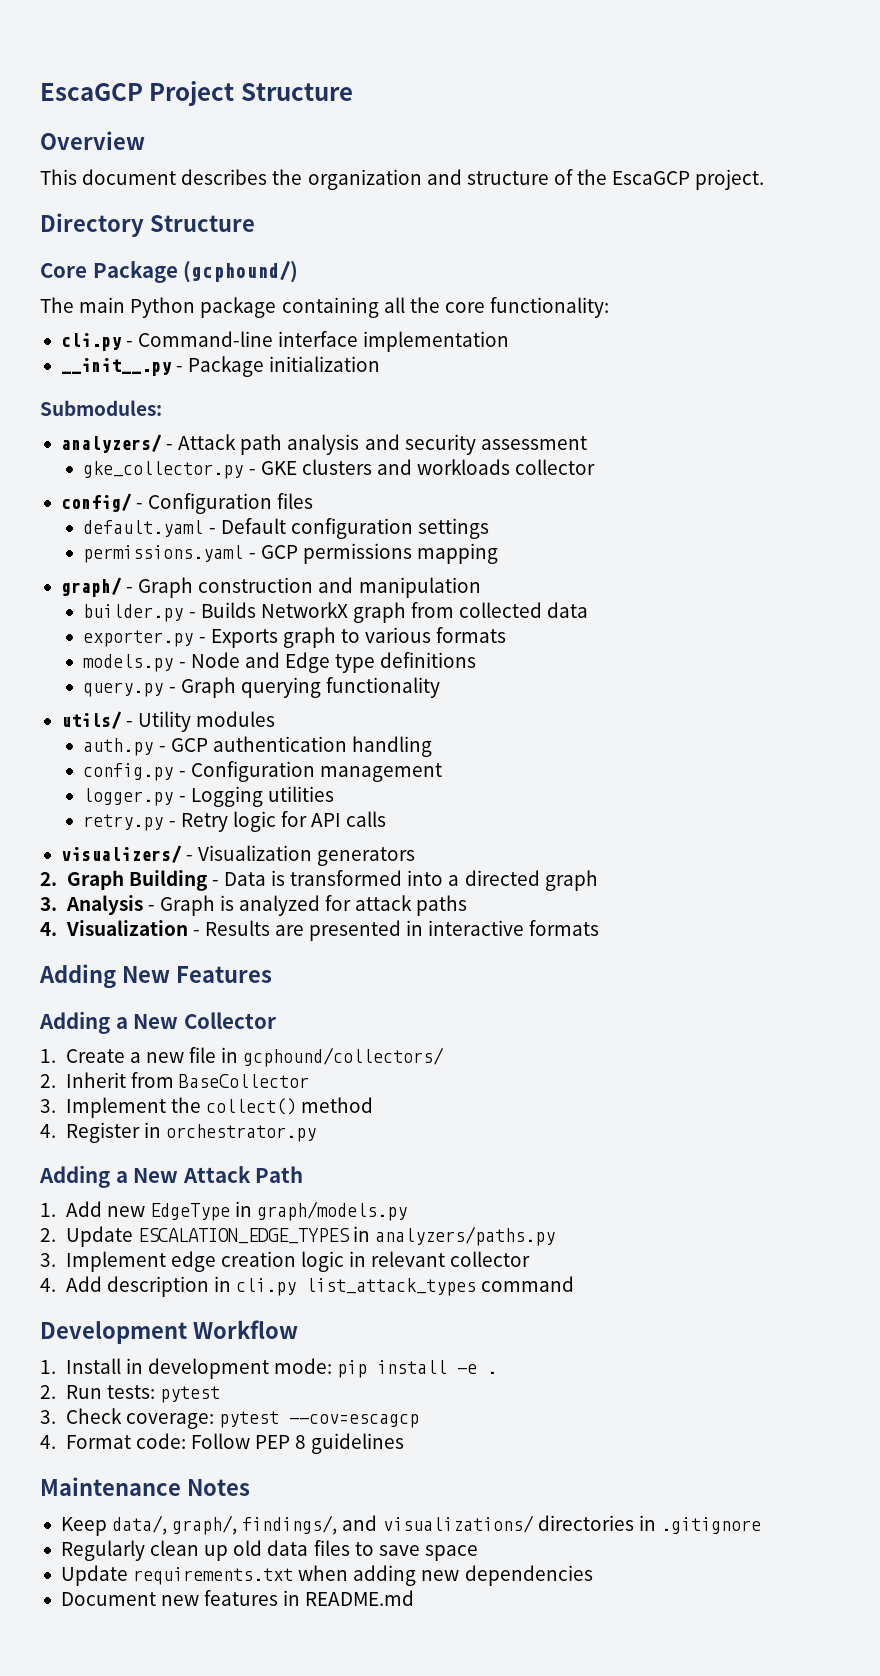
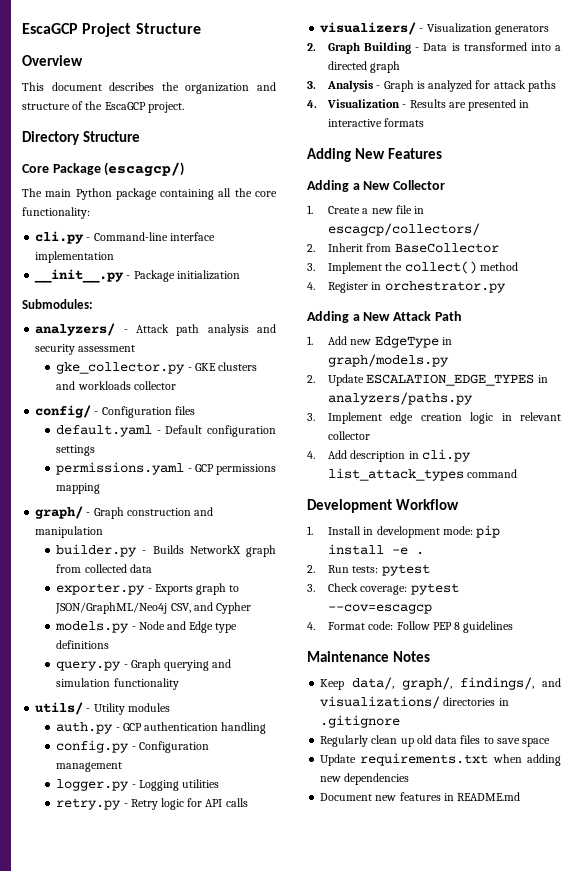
- Core Package (gcphound/)
+ Core Package (escagcp/)
- exporter.py - Exports graph to various formats
+ exporter.py - Exports graph to JSON/GraphML/Neo4j CSV, and Cypher
- query.py - Graph querying functionality
+ query.py - Graph querying and simulation functionality
- 1. Create a new file in gcphound/collectors/
+ 1. Create a new file in escagcp/collectors/

